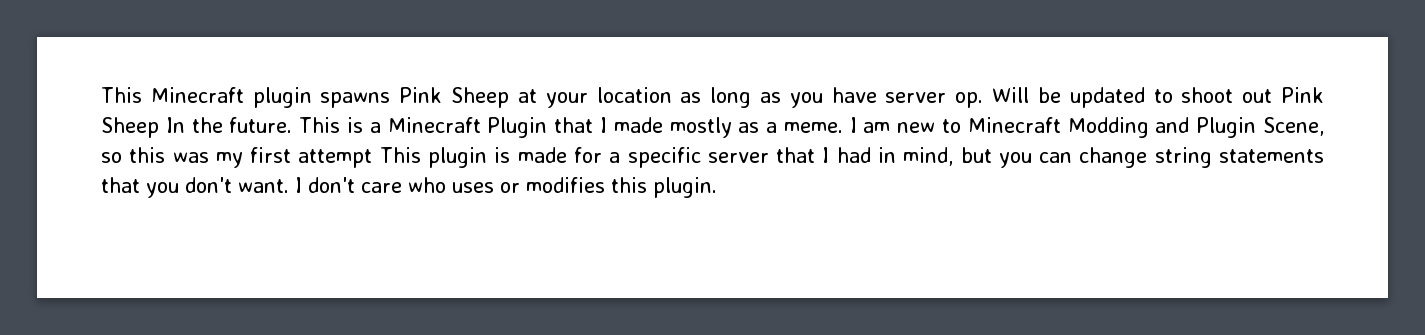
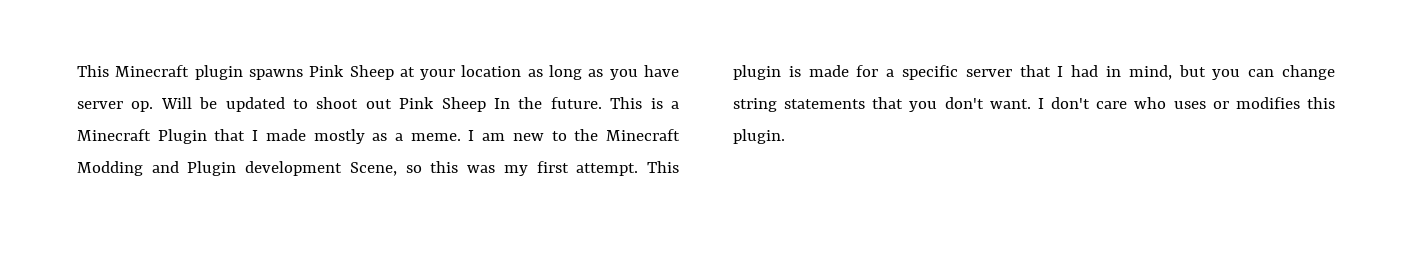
- I am new to Minecraft Modding and Plugin Scene, so this was my first attempt This plugin is made for a specific server that I had in mind, but you can change string statements that you don't want.
+ I am new to the Minecraft Modding and Plugin development Scene, so this was my first attempt. This plugin is made for a specific server that I had in mind, but you can change string statements that you don't want.

